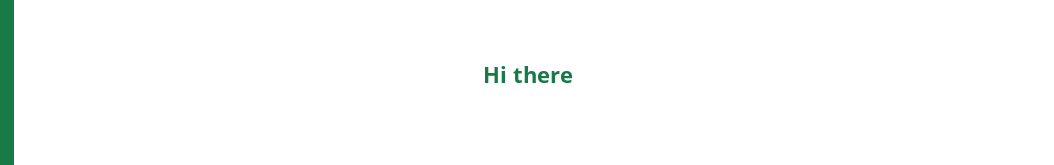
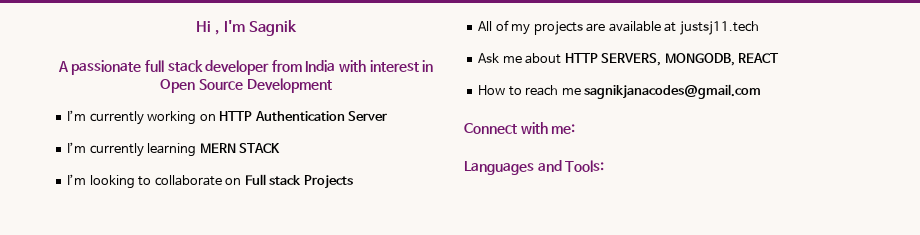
- Hi there
+ Hi , I'm Sagnik
+ A passionate full stack developer from India with interest in Open Source Development
+ I’m currently working on HTTP Authentication Server
+ I’m currently learning MERN STACK
+ I’m looking to collaborate on Full stack Projects
+ All of my projects are available at justsj11.tech
+ Ask me about HTTP SERVERS, MONGODB, REACT
+ How to reach me sagnikjanacodes@gmail.com
+ Connect with me:
+ Languages and Tools:

